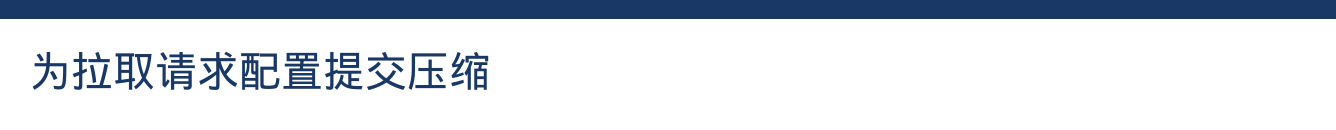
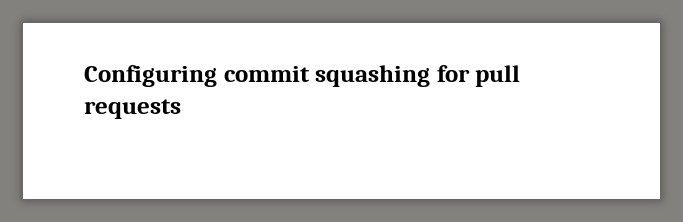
- 为拉取请求配置提交压缩
+ Configuring commit squashing for pull requests

